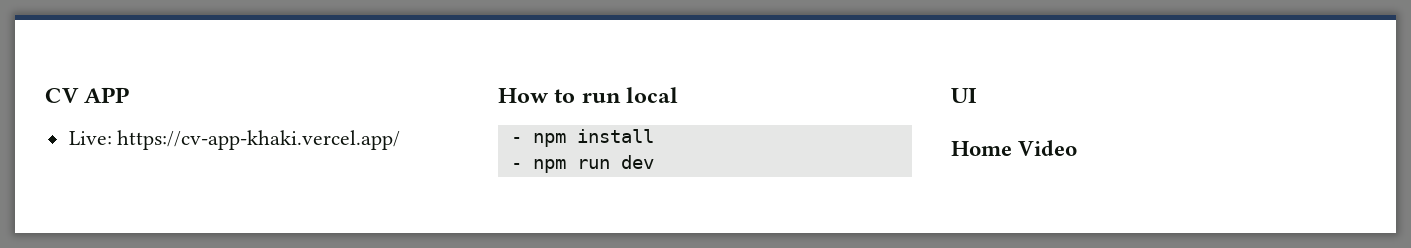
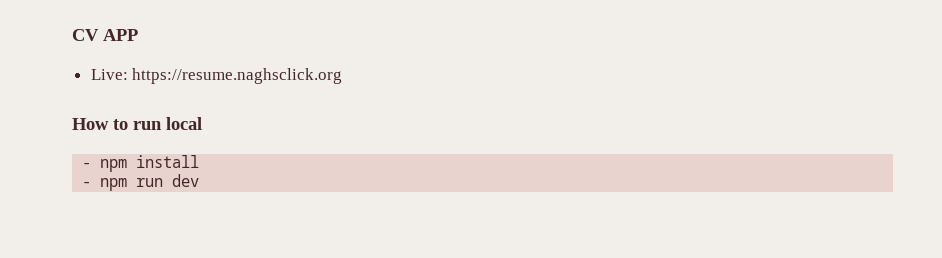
- Live: https://cv-app-khaki.vercel.app/
+ Live: https://resume.naghsclick.org
- UI
- Home Video

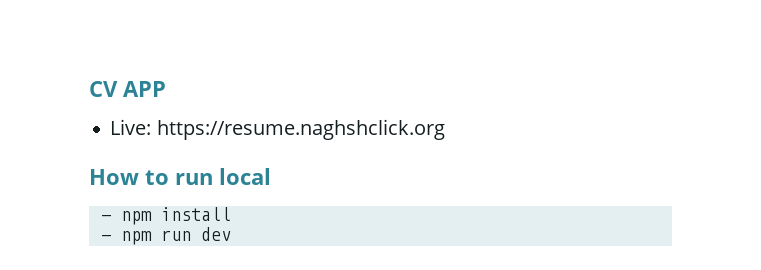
- Live: https://resume.naghsclick.org
+ Live: https://resume.naghshclick.org

